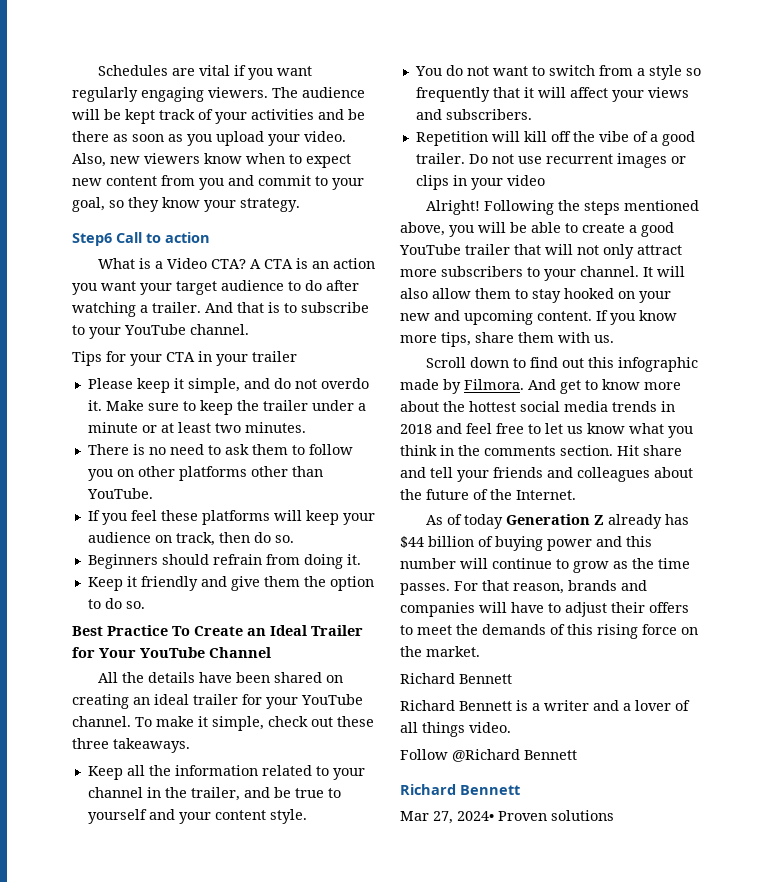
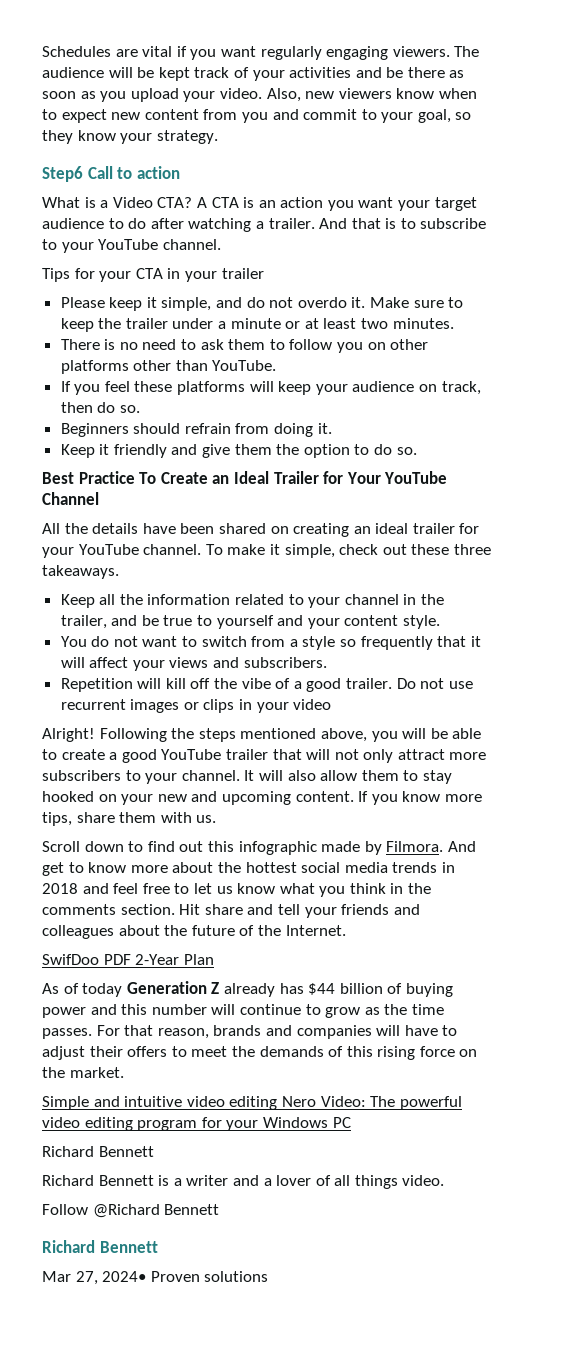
+ SwifDoo PDF 2-Year Plan
+ Simple and intuitive video editing Nero Video: The powerful video editing program for your Windows PC

